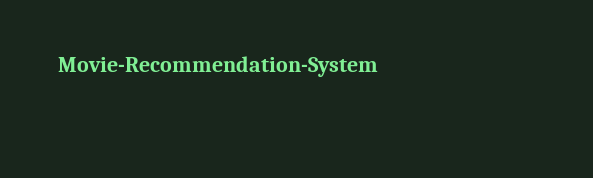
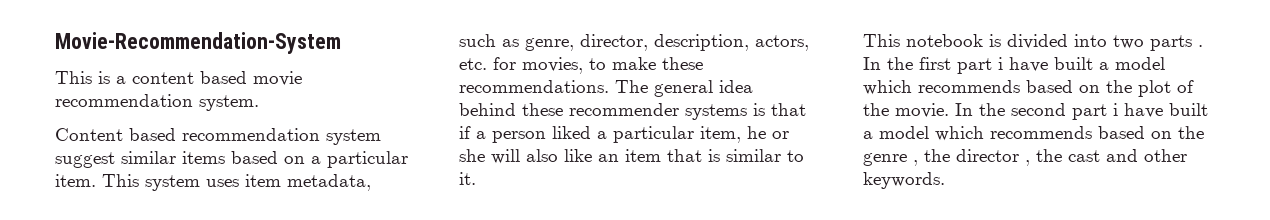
+ This is a content based movie recommendation system.
+ Content based recommendation system suggest similar items based on a particular item. This system uses item metadata, such as genre, director, description, actors, etc. for movies, to make these recommendations. The general idea behind these recommender systems is that if a person liked a particular item, he or she will also like an item that is similar to it.
+ This notebook is divided into two parts . In the first part i have built a model which recommends based on the plot of the movie. In the second part i have built a model which recommends based on the genre , the director , the cast and other keywords.

